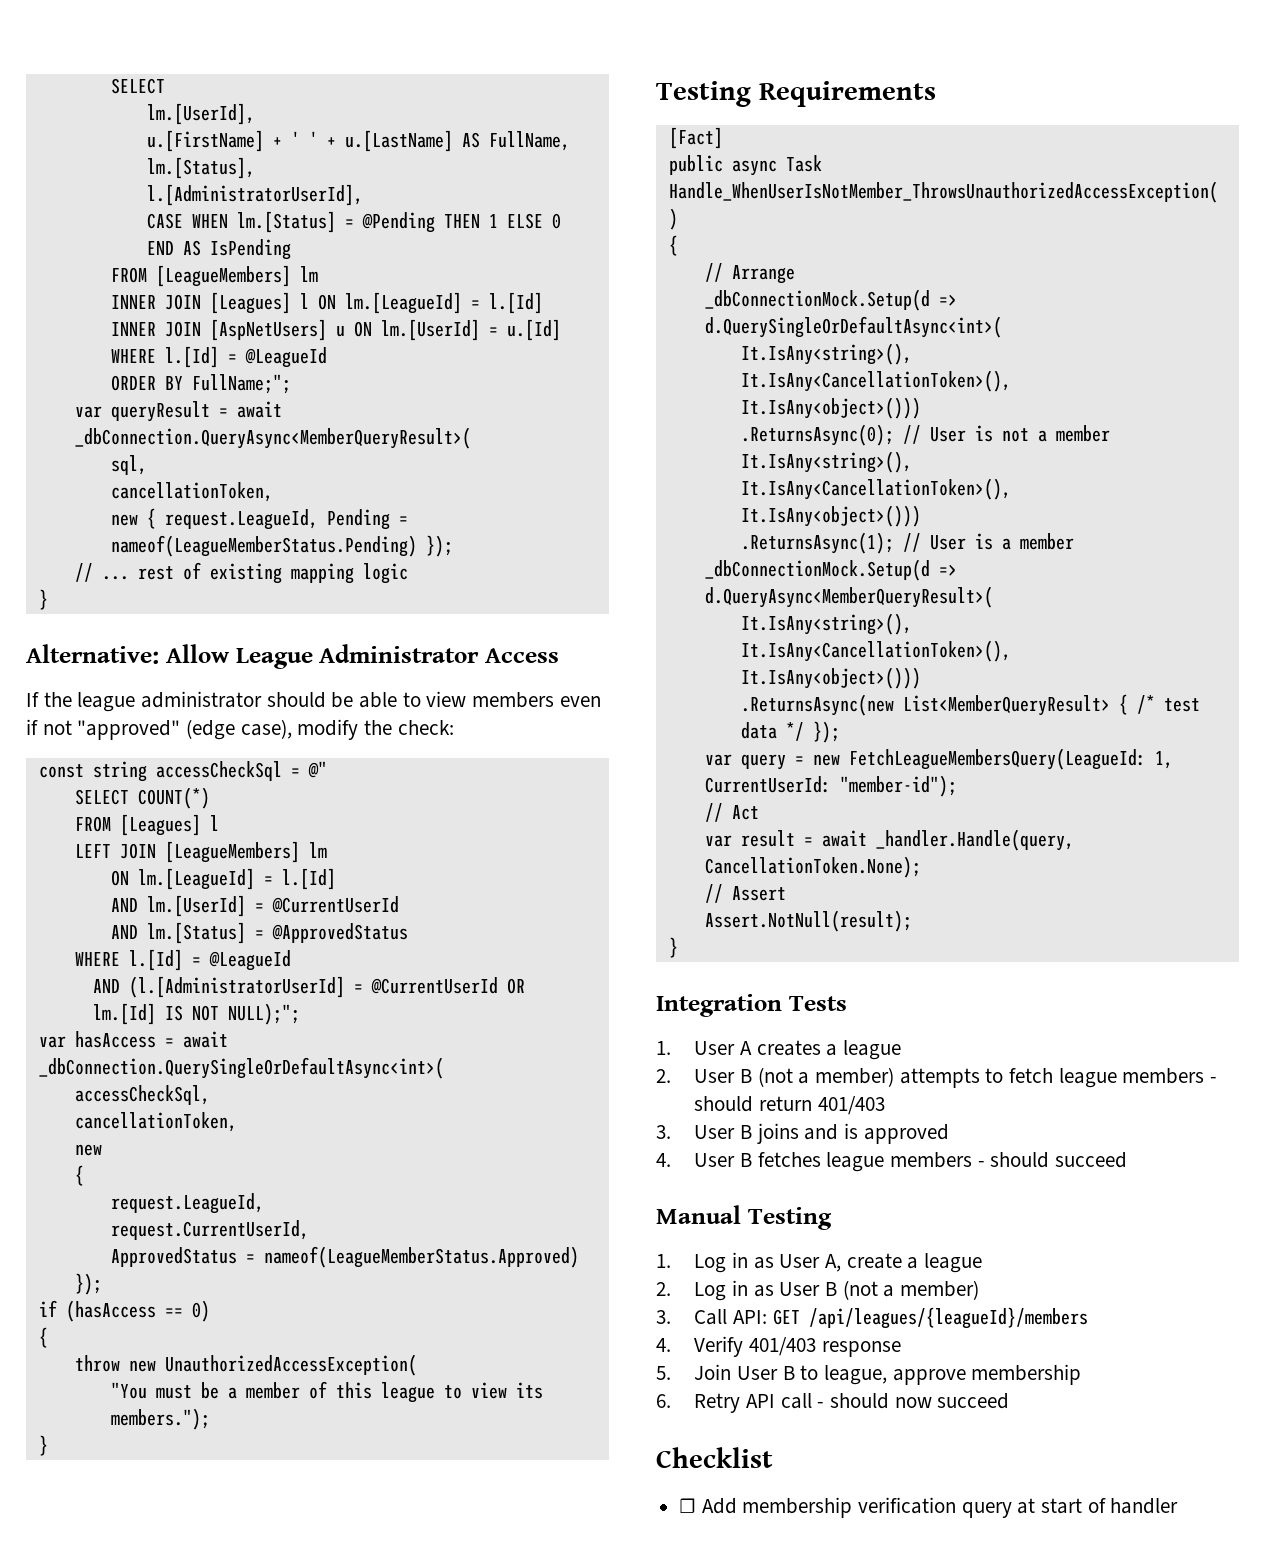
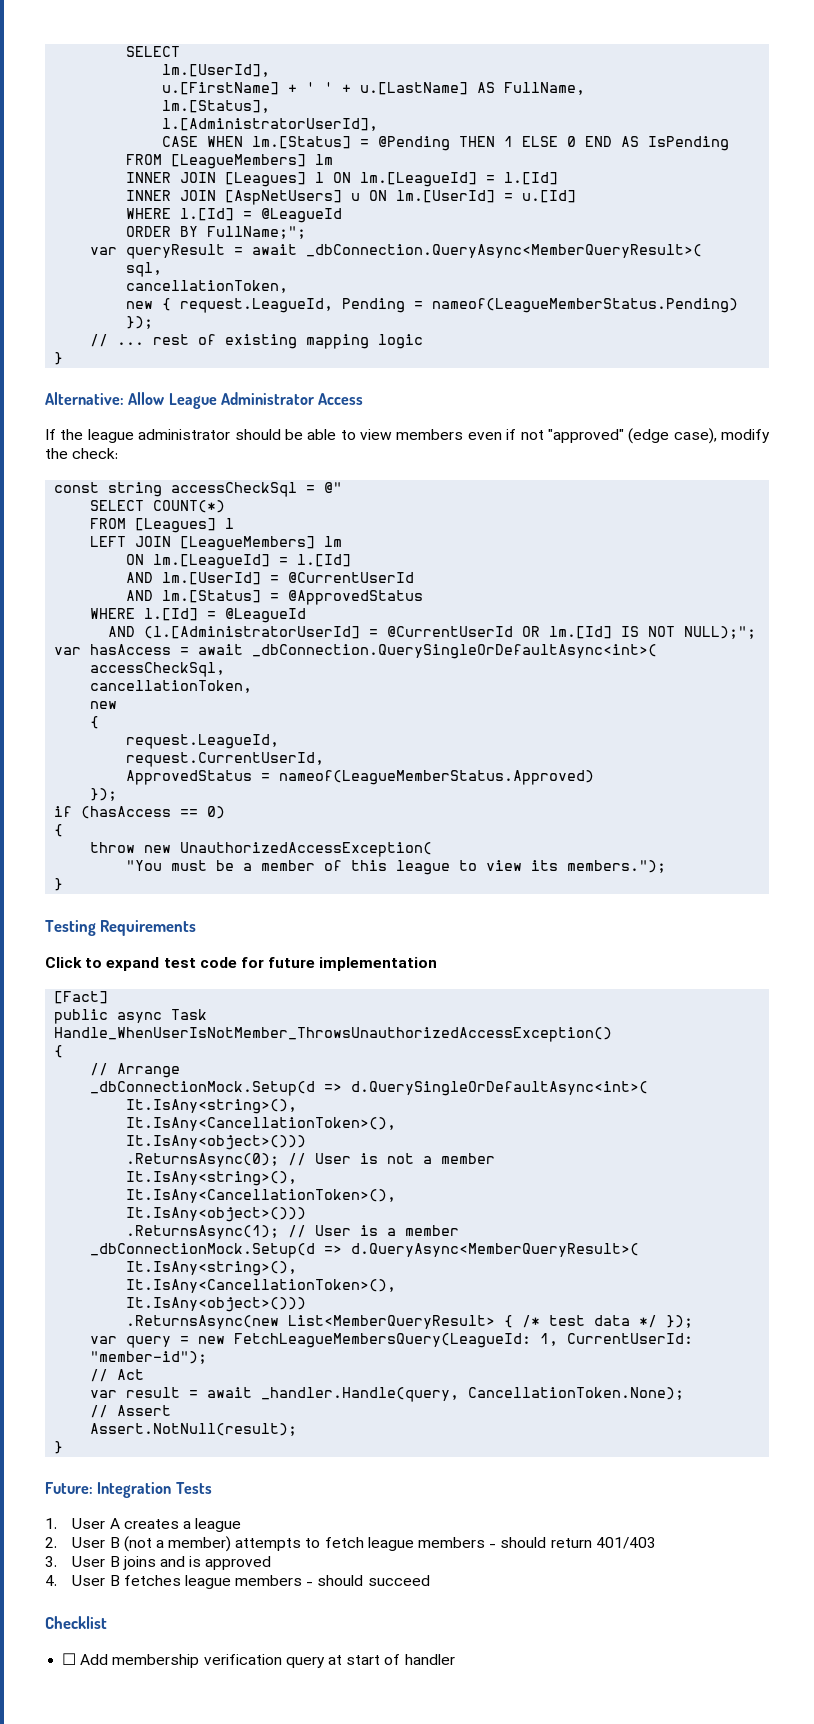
+ Click to expand test code for future implementation
- Integration Tests
+ Future: Integration Tests
- Manual Testing
- 1. Log in as User A, create a league
- 2. Log in as User B (not a member)
- 3. Call API: GET /api/leagues/{leagueId}/members
- 4. Verify 401/403 response
- 5. Join User B to league, approve membership
- 6. Retry API call - should now succeed

